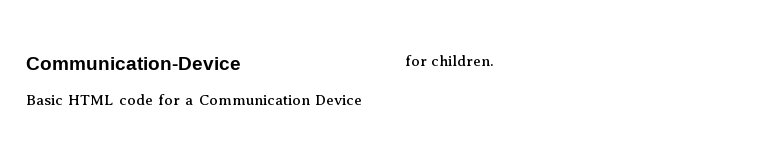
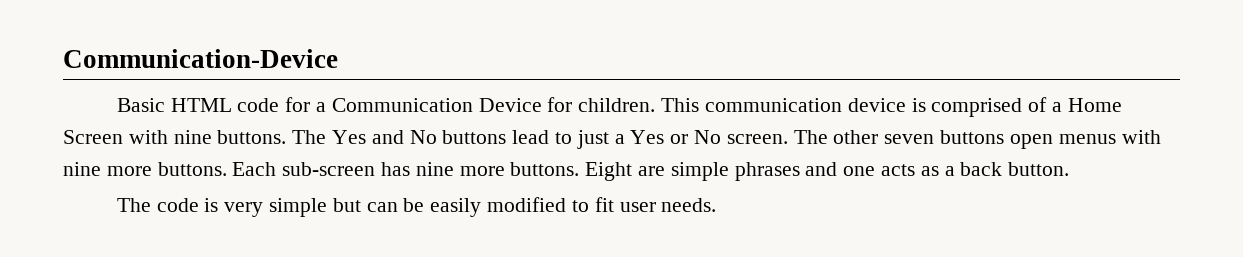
+ This communication device is comprised of a Home Screen with nine buttons. The Yes and No buttons lead to just a Yes or No screen. The other seven buttons open menus with nine more buttons. Each sub-screen has nine more buttons. Eight are simple phrases and one acts as a back button.
+ The code is very simple but can be easily modified to fit user needs.

